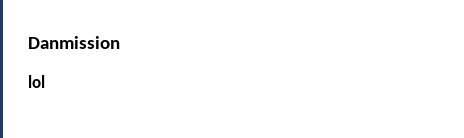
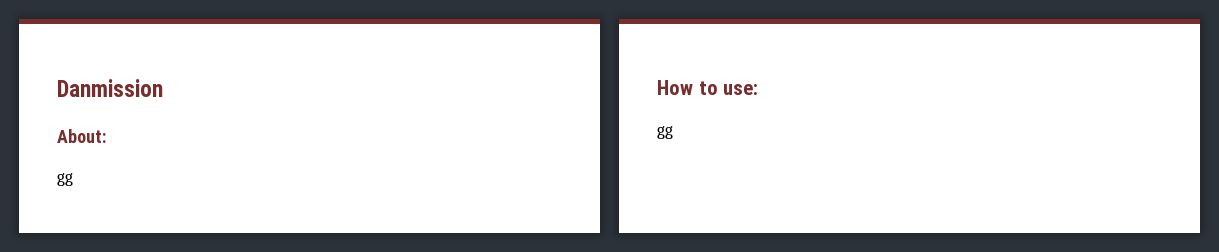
- lol
+ About:
+ gg
+ How to use:
+ gg

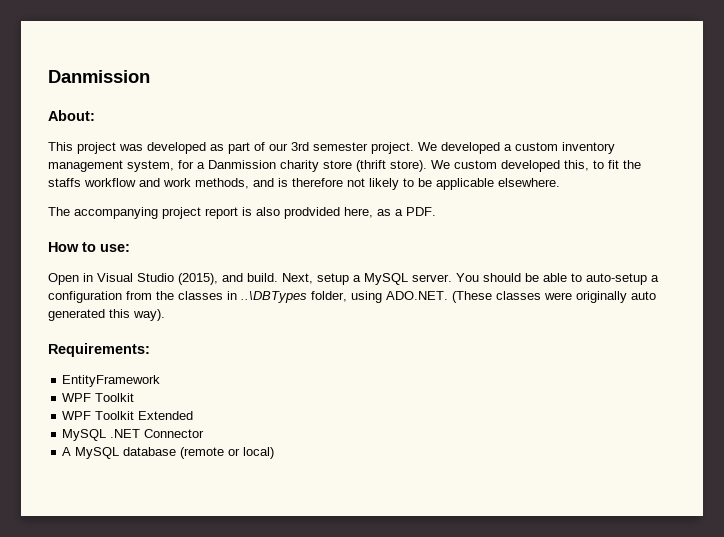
  About:
- gg
+ This project was developed as part of our 3rd semester project. We developed a custom inventory management system, for a Danmission charity store (thrift store). We custom developed this, to fit the staffs workflow and work methods, and is therefore not likely to be applicable elsewhere.
+ The accompanying project report is also prodvided here, as a PDF.
  How to use:
- gg
+ Open in Visual Studio (2015), and build. Next, setup a MySQL server. You should be able to auto-setup a configuration from the classes in ..\DBTypes folder, using ADO.NET. (These classes were originally auto generated this way).
+ Requirements:
+ EntityFramework
+ WPF Toolkit
+ WPF Toolkit Extended
+ MySQL .NET Connector
+ A MySQL database (remote or local)

